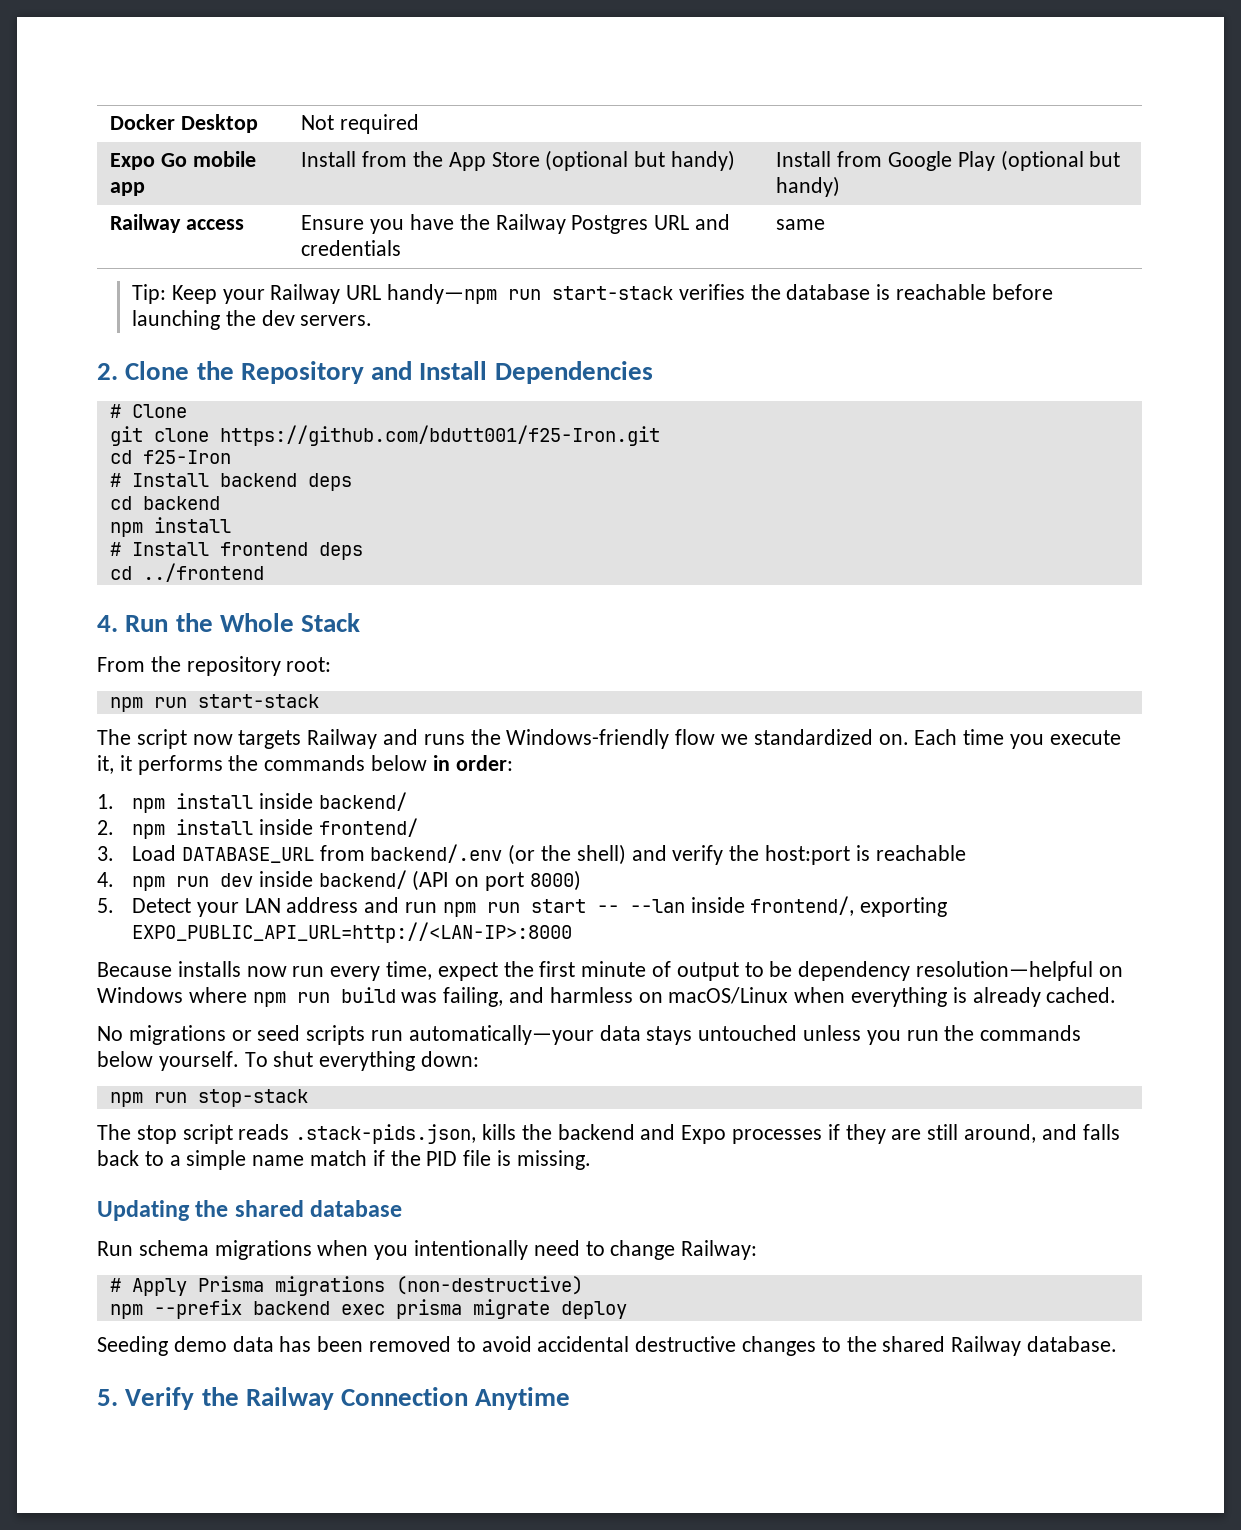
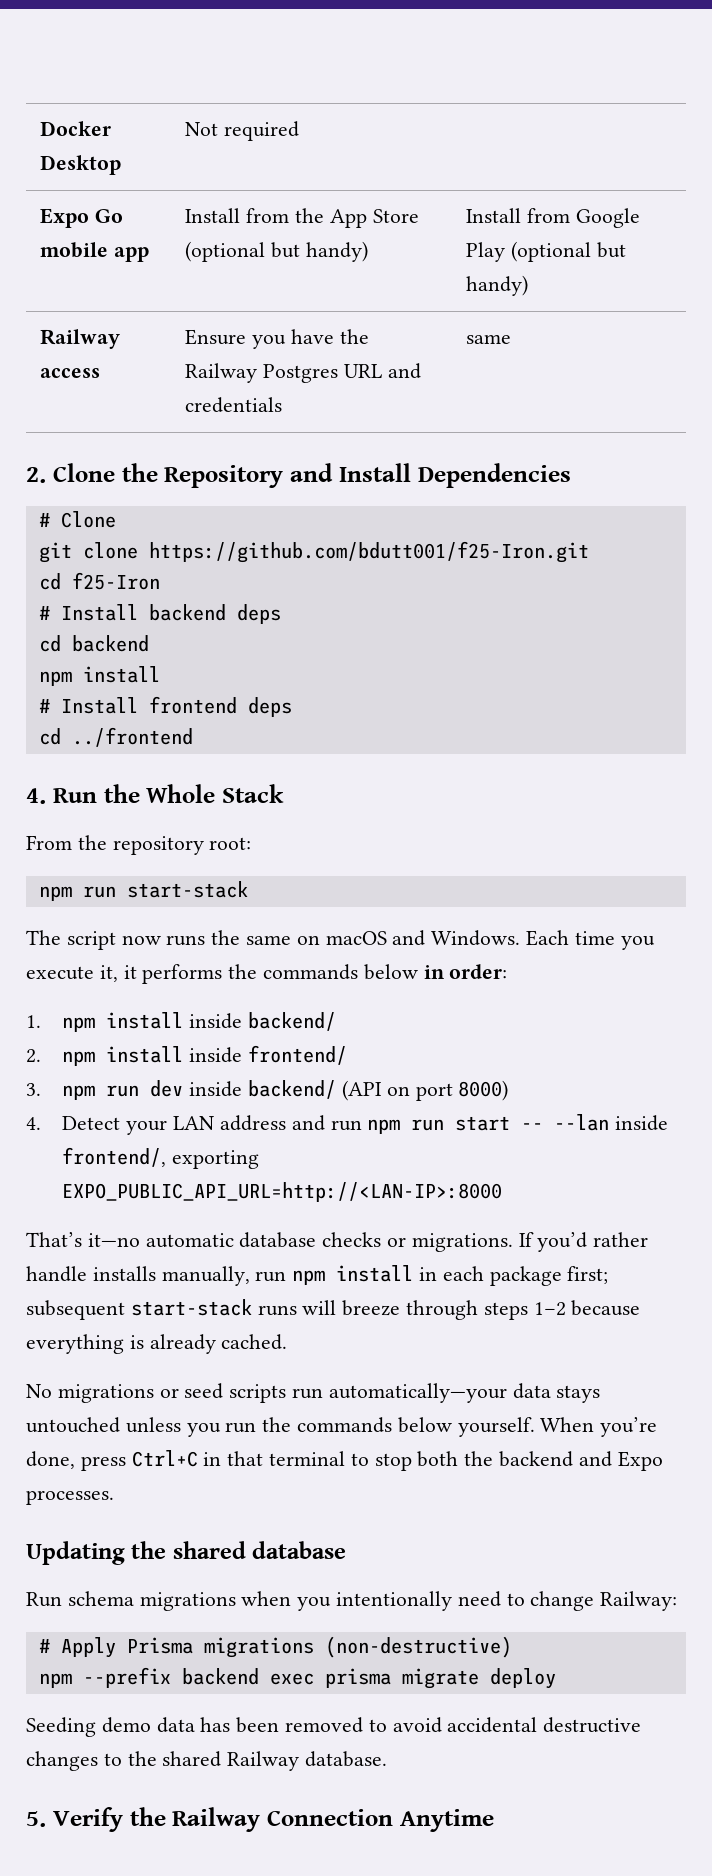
- Tip: Keep your Railway URL handy—npm run start-stack verifies the database is reachable before launching the dev servers.
- The script now targets Railway and runs the Windows-friendly flow we standardized on.
+ The script now runs the same on macOS and Windows.
- 3. Load DATABASE_URL from backend/.env (or the shell) and verify the host:port is reachable
- 4. npm run dev inside backend/ (API on port 8000)
+ 3. npm run dev inside backend/ (API on port 8000)
- 5. Detect your LAN address and run npm run start -- --lan inside frontend/, exporting EXPO_PUBLIC_API_URL=http://<LAN-IP>:8000
+ 4. Detect your LAN address and run npm run start -- --lan inside frontend/, exporting EXPO_PUBLIC_API_URL=http://<LAN-IP>:8000
- Because installs now run every time, expect the first minute of output to be dependency resolution—helpful on Windows where npm run build was failing, and harmless on macOS/Linux when everything is already cached.
+ That’s it—no automatic database checks or migrations. If you’d rather handle installs manually, run npm install in each package first; subsequent start-stack runs will breeze through steps 1–2 because everything is already cached.
- To shut everything down:
- npm run stop-stack
- The stop script reads .stack-pids.json, kills the backend and Expo processes if they are still around, and falls back to a simple name match if the PID file is missing.
+ When you’re done, press Ctrl+C in that terminal to stop both the backend and Expo processes.

